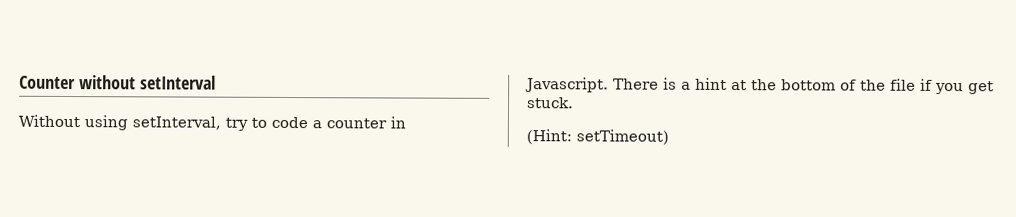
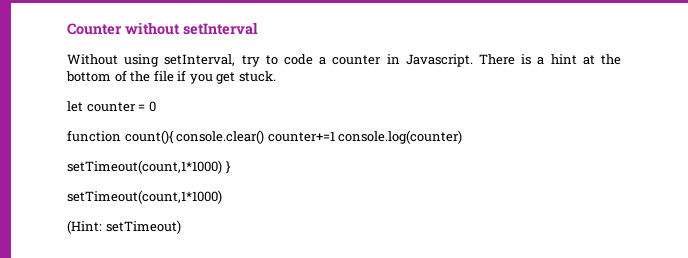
+ let counter = 0
+ function count(){ console.clear() counter+=1 console.log(counter)
+ setTimeout(count,1*1000) }
+ setTimeout(count,1*1000)

